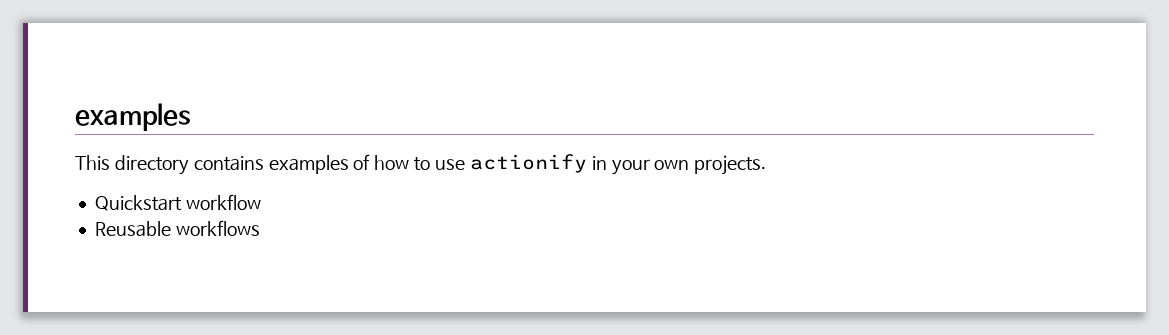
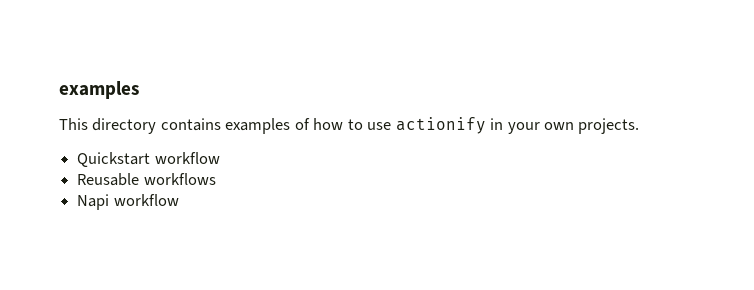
+ Napi workflow

